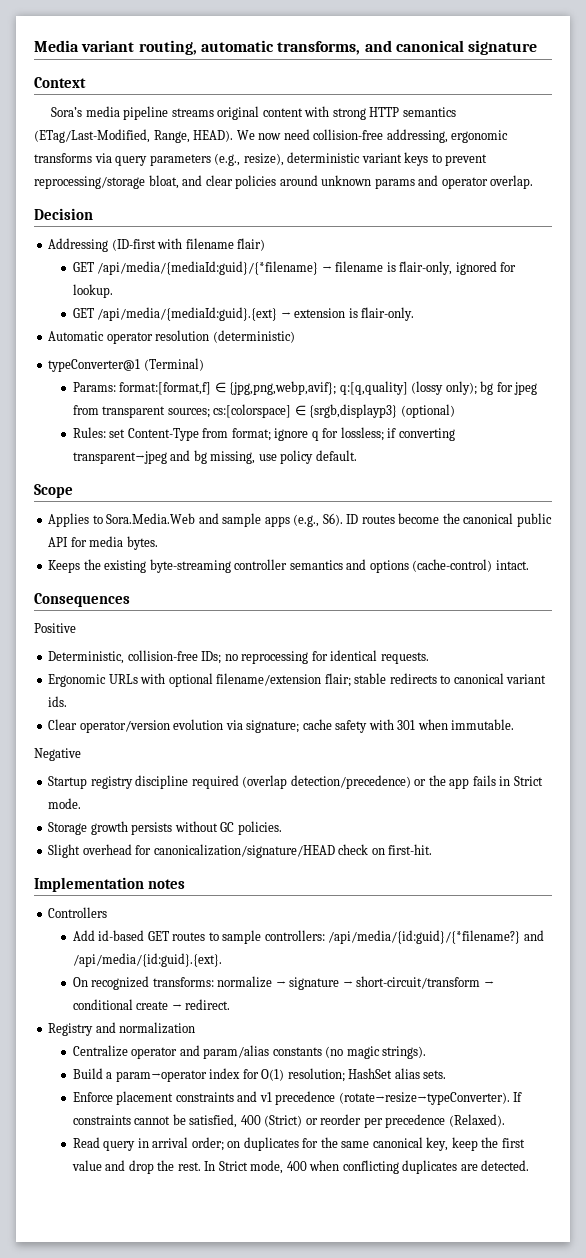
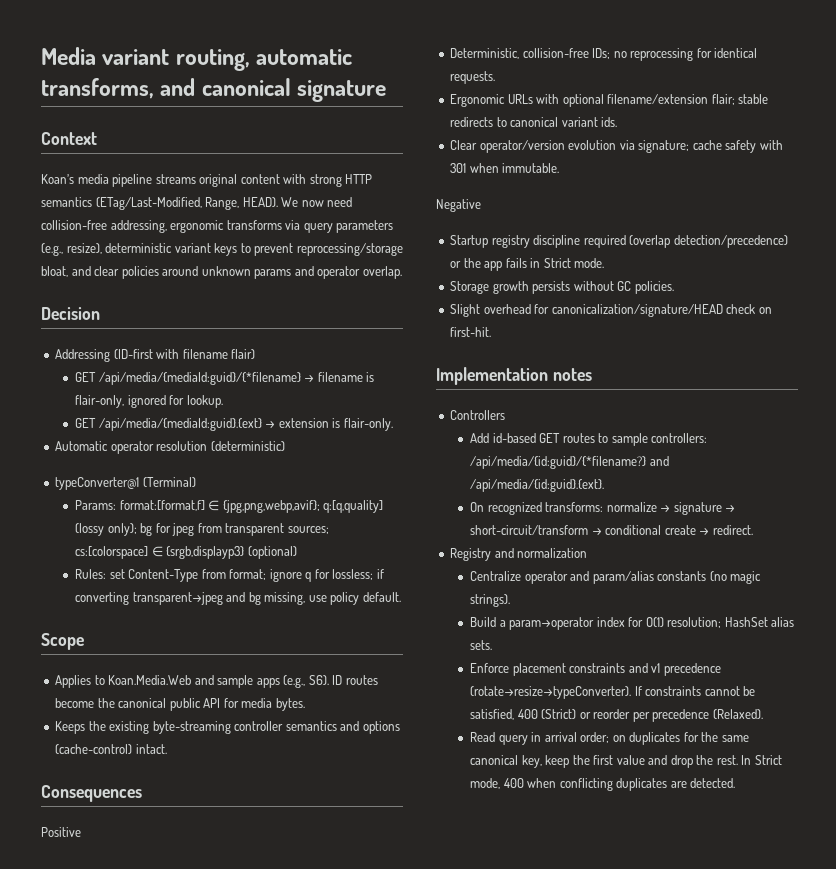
- Sora’s media pipeline streams original content with strong HTTP semantics (ETag/Last-Modified, Range, HEAD).
+ Koan’s media pipeline streams original content with strong HTTP semantics (ETag/Last-Modified, Range, HEAD).
- Applies to Sora.Media.Web and sample apps (e.g., S6). ID routes become the canonical public API for media bytes.
+ Applies to Koan.Media.Web and sample apps (e.g., S6). ID routes become the canonical public API for media bytes.

